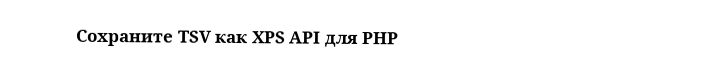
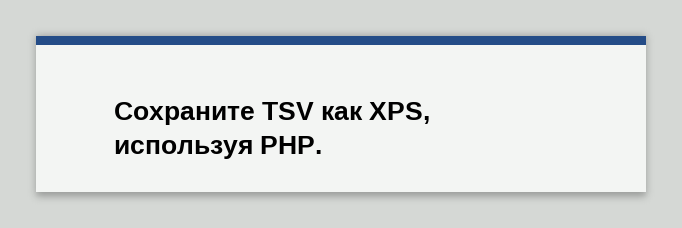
- Сохраните TSV как XPS API для PHP
+ Сохраните TSV как XPS, используя PHP.

